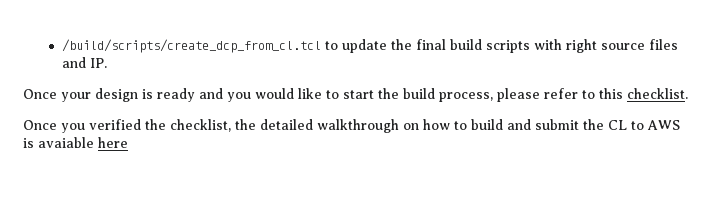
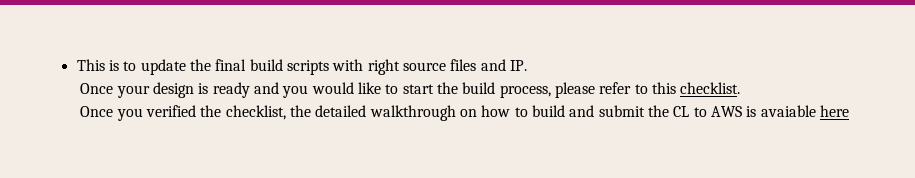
- /build/scripts/create_dcp_from_cl.tcl to update the final build scripts with right source files and IP.
+ This is to update the final build scripts with right source files and IP.

